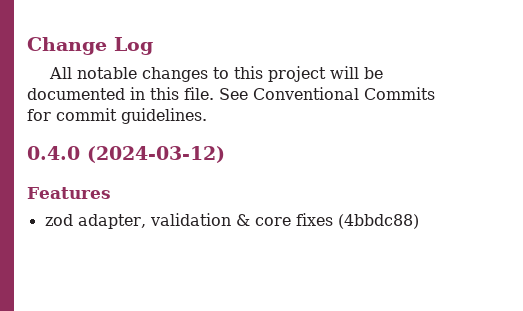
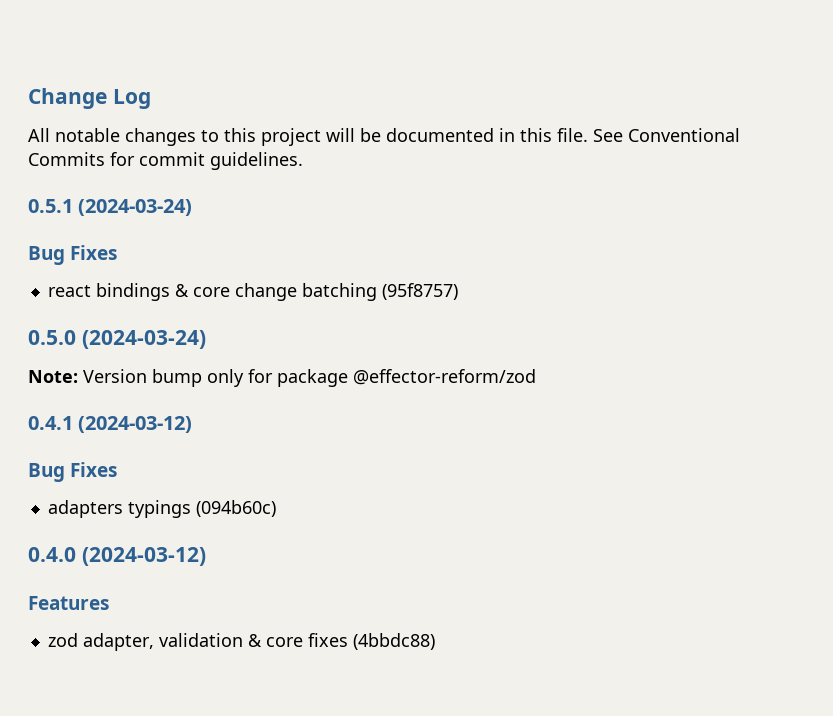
+ 0.5.1 (2024-03-24)
+ Bug Fixes
+ react bindings & core change batching (95f8757)
+ 0.5.0 (2024-03-24)
+ Note: Version bump only for package @effector-reform/zod
+ 0.4.1 (2024-03-12)
+ Bug Fixes
+ adapters typings (094b60c)

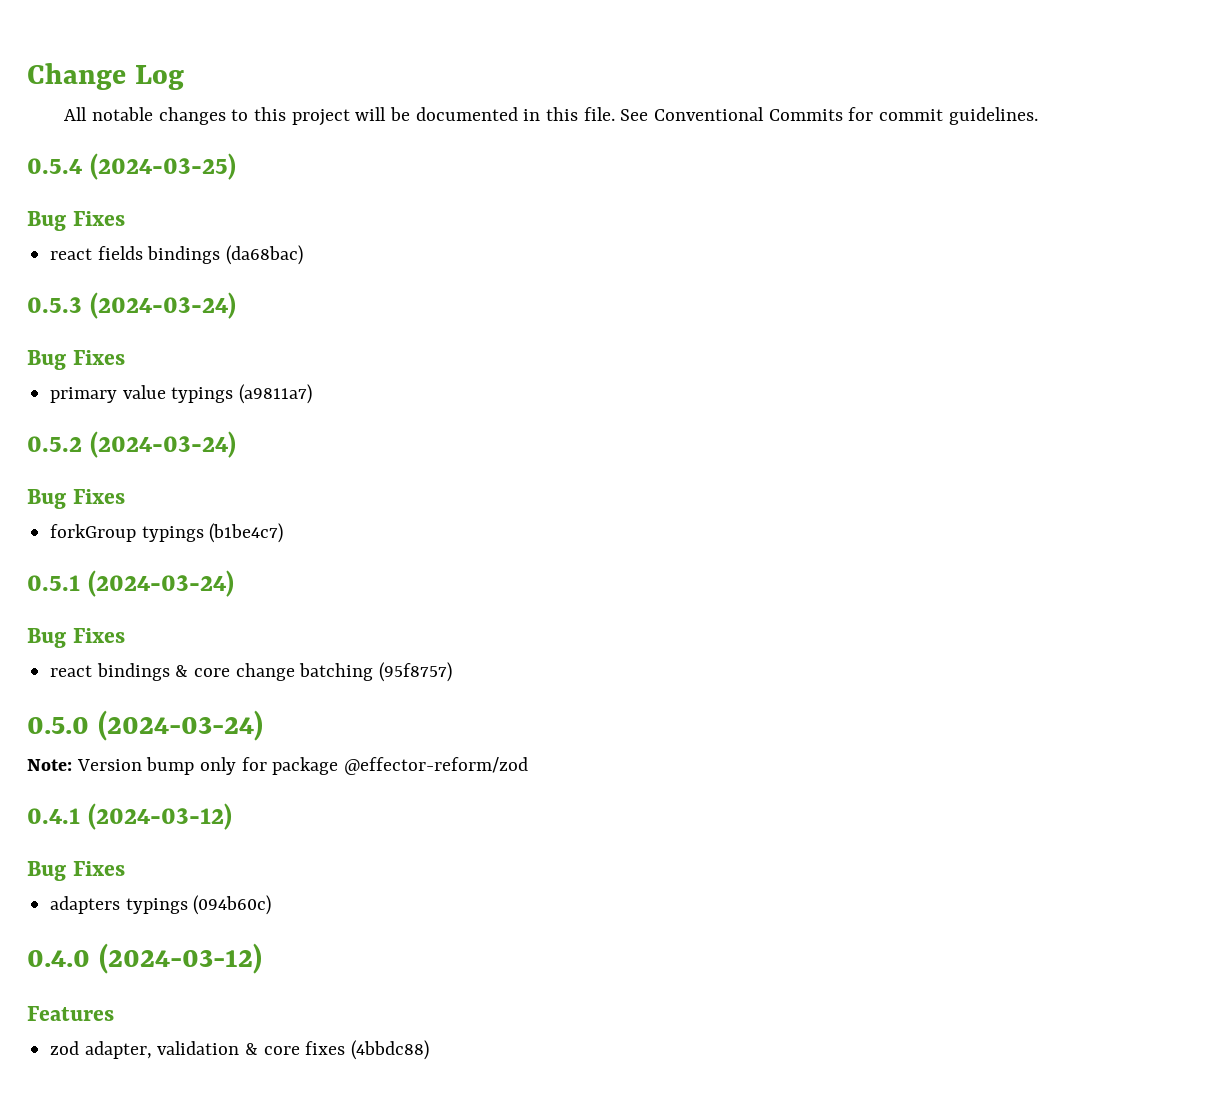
+ 0.5.4 (2024-03-25)
+ Bug Fixes
+ react fields bindings (da68bac)
+ 0.5.3 (2024-03-24)
+ Bug Fixes
+ primary value typings (a9811a7)
+ 0.5.2 (2024-03-24)
+ Bug Fixes
+ forkGroup typings (b1be4c7)

